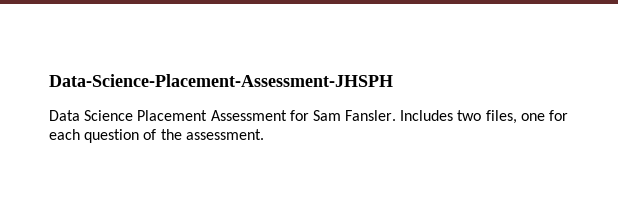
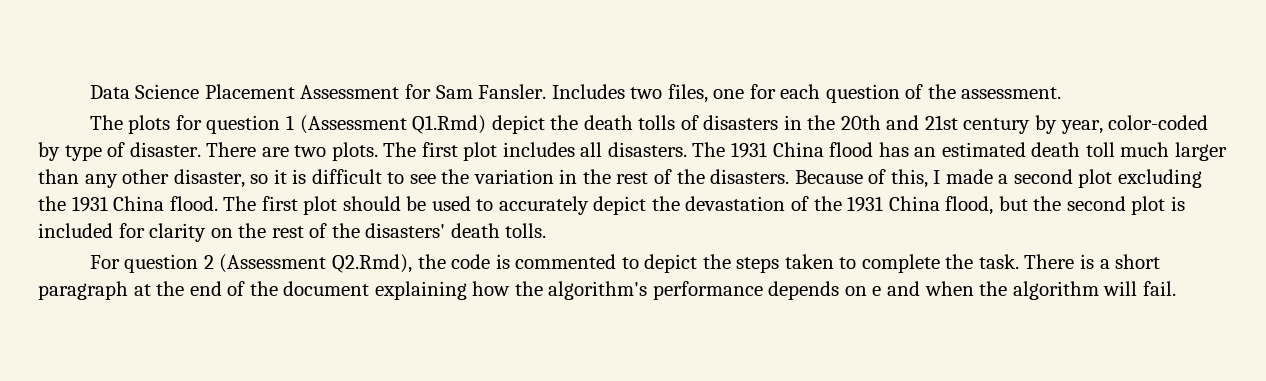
- Data-Science-Placement-Assessment-JHSPH
+ The plots for question 1 (Assessment Q1.Rmd) depict the death tolls of disasters in the 20th and 21st century by year, color-coded by type of disaster. There are two plots. The first plot includes all disasters. The 1931 China flood has an estimated death toll much larger than any other disaster, so it is difficult to see the variation in the rest of the disasters. Because of this, I made a second plot excluding the 1931 China flood. The first plot should be used to accurately depict the devastation of the 1931 China flood, but the second plot is included for clarity on the rest of the disasters' death tolls.
+ For question 2 (Assessment Q2.Rmd), the code is commented to depict the steps taken to complete the task. There is a short paragraph at the end of the document explaining how the algorithm's performance depends on e and when the algorithm will fail.

